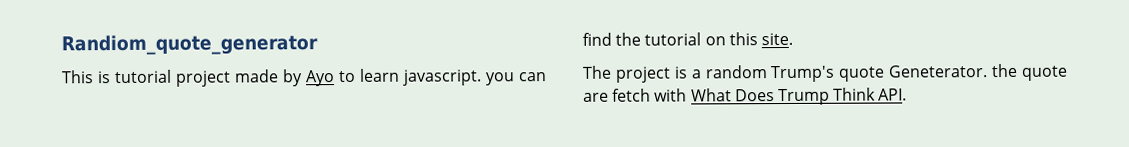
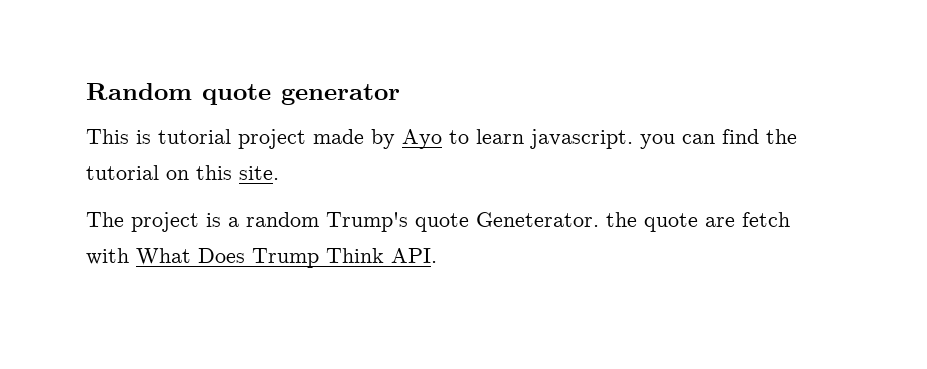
- Randiom_quote_generator
+ Random quote generator

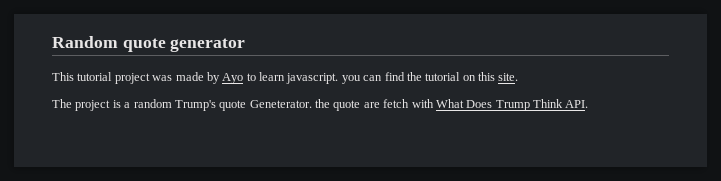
- This is tutorial project made by Ayo to learn javascript. you can find the tutorial on this site.
+ This tutorial project was made by Ayo to learn javascript. you can find the tutorial on this site.

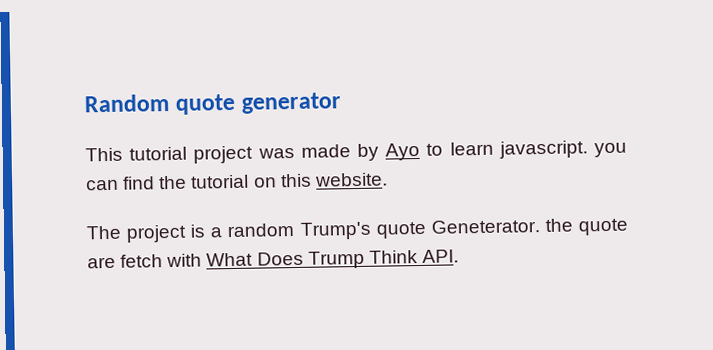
- This tutorial project was made by Ayo to learn javascript. you can find the tutorial on this site.
+ This tutorial project was made by Ayo to learn javascript. you can find the tutorial on this website.

